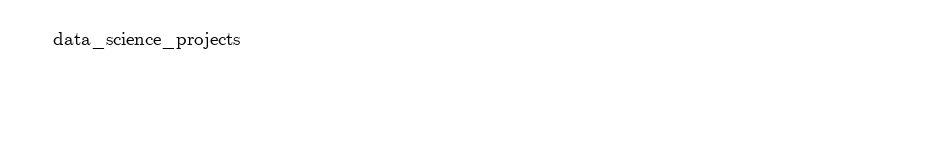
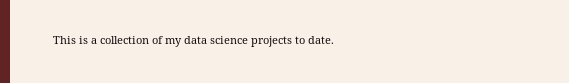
- data_science_projects
+ This is a collection of my data science projects to date.

